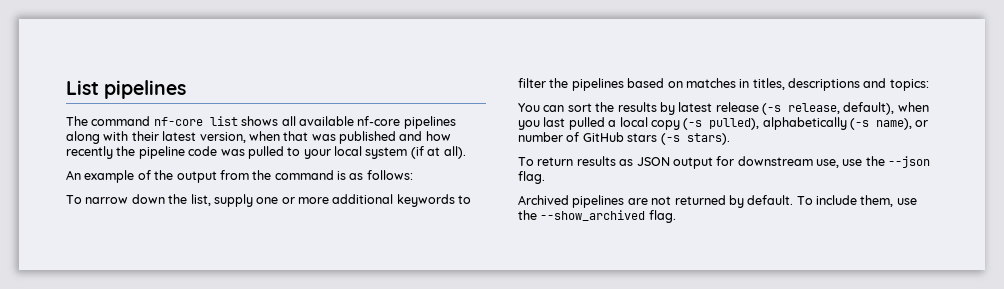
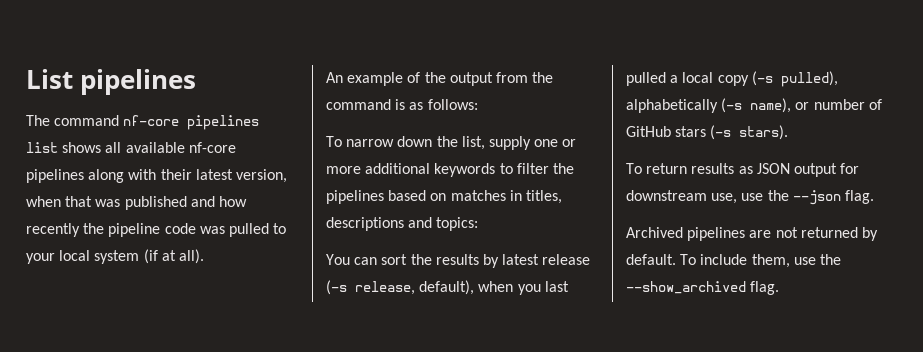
- The command nf-core list shows all available nf-core pipelines along with their latest version, when that was published and how recently the pipeline code was pulled to your local system (if at all).
+ The command nf-core pipelines list shows all available nf-core pipelines along with their latest version, when that was published and how recently the pipeline code was pulled to your local system (if at all).

